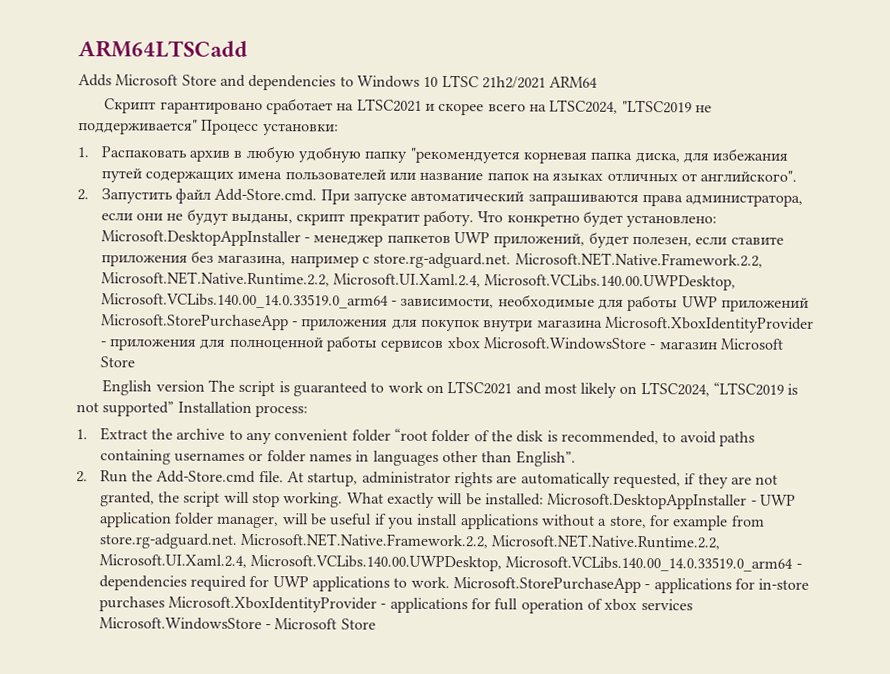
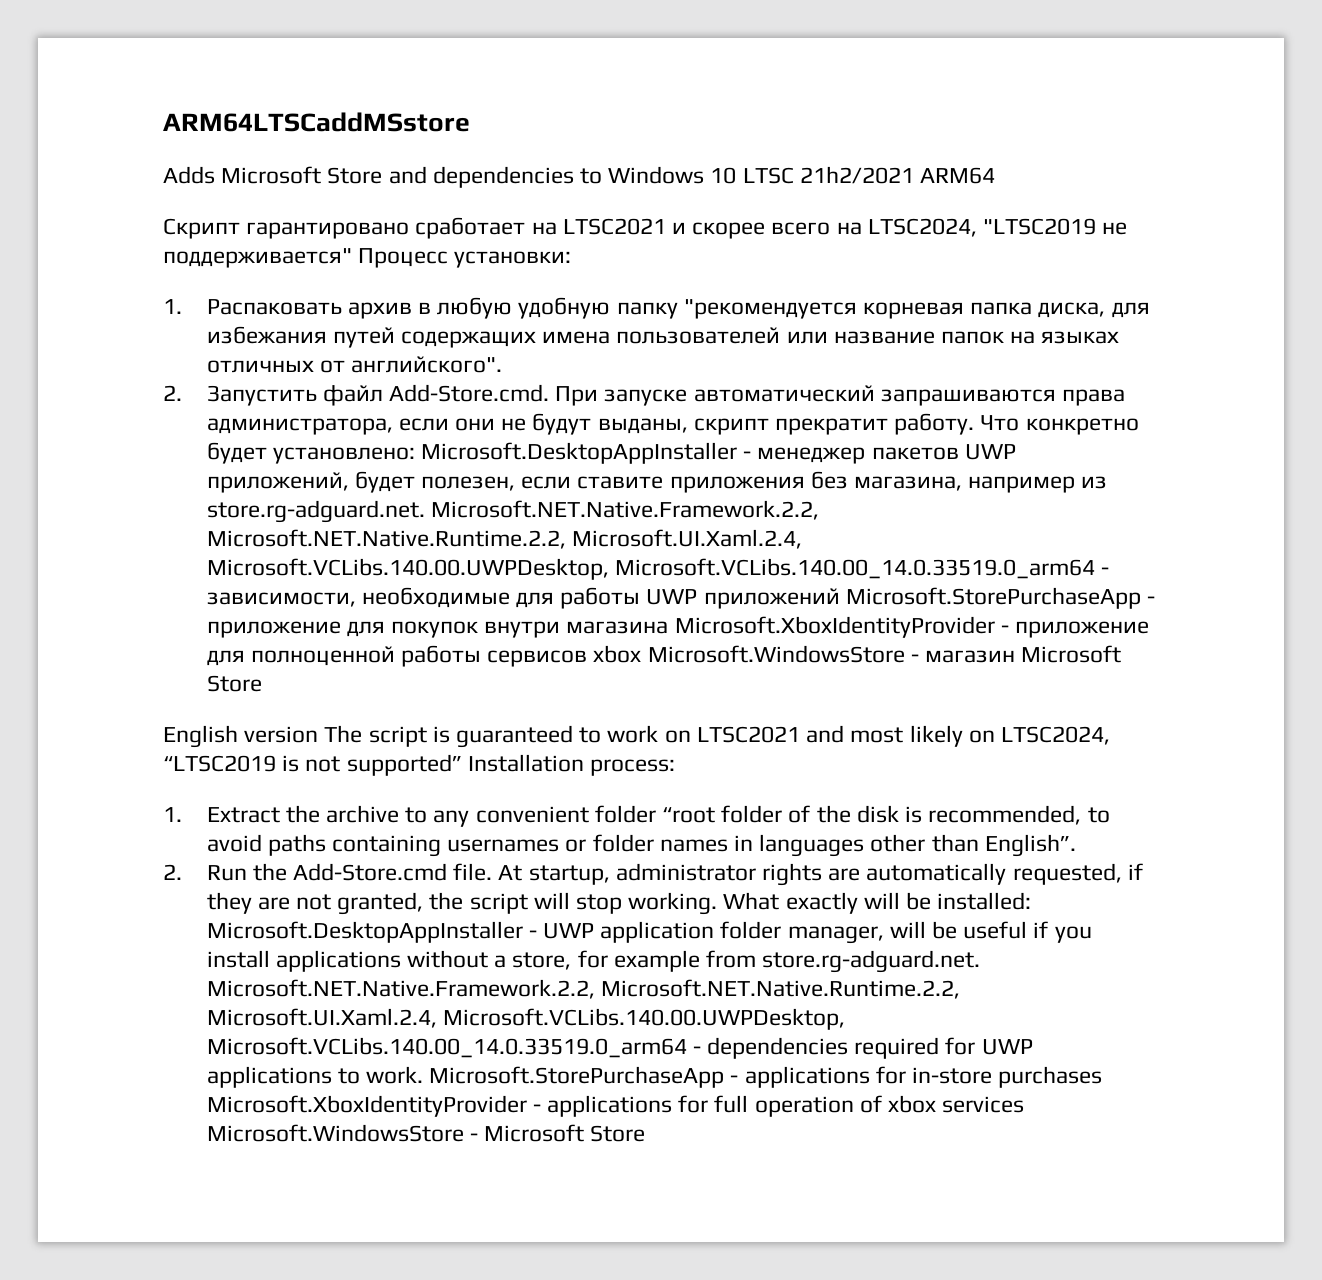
- ARM64LTSCadd
+ ARM64LTSCaddMSstore
- Что конкретно будет установлено: Microsoft.DesktopAppInstaller - менеджер папкетов UWP приложений, будет полезен, если ставите приложения без магазина, например с store.rg-adguard.net. Microsoft.NET.Native.Framework.2.2, Microsoft.NET.Native.Runtime.2.2, Microsoft.UI.Xaml.2.4, Microsoft.VCLibs.140.00.UWPDesktop, Microsoft.VCLibs.140.00_14.0.33519.0_arm64 - зависимости, необходимые для работы UWP приложений Microsoft.StorePurchaseApp - приложения для покупок внутри магазина Microsoft.XboxIdentityProvider - приложения для полноценной работы сервисов xbox Microsoft.WindowsStore - магазин Microsoft Store
+ Что конкретно будет установлено: Microsoft.DesktopAppInstaller - менеджер пакетов UWP приложений, будет полезен, если ставите приложения без магазина, например из store.rg-adguard.net. Microsoft.NET.Native.Framework.2.2, Microsoft.NET.Native.Runtime.2.2, Microsoft.UI.Xaml.2.4, Microsoft.VCLibs.140.00.UWPDesktop, Microsoft.VCLibs.140.00_14.0.33519.0_arm64 - зависимости, необходимые для работы UWP приложений Microsoft.StorePurchaseApp - приложение для покупок внутри магазина Microsoft.XboxIdentityProvider - приложение для полноценной работы сервисов xbox Microsoft.WindowsStore - магазин Microsoft Store

